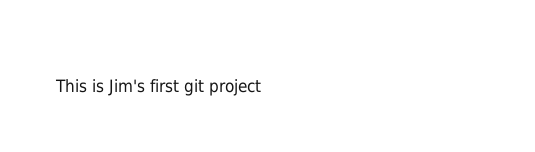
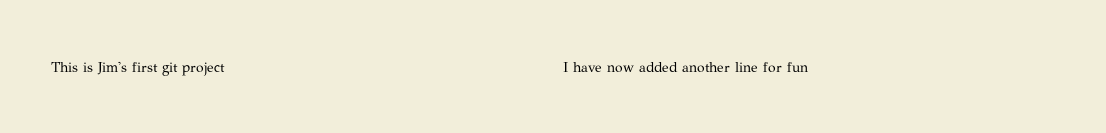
+ I have now added another line for fun

